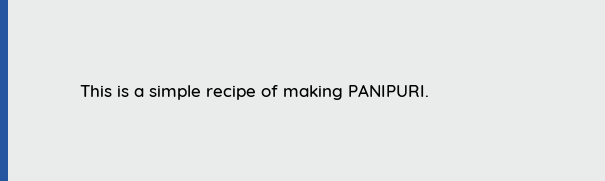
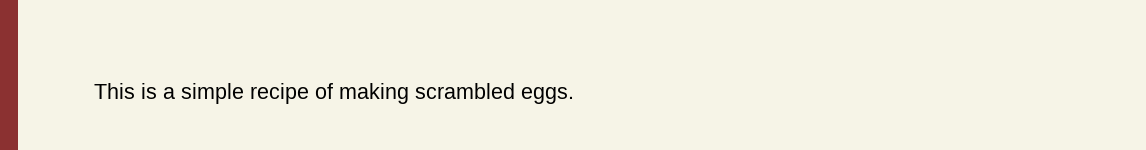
- This is a simple recipe of making PANIPURI.
+ This is a simple recipe of making scrambled eggs.

